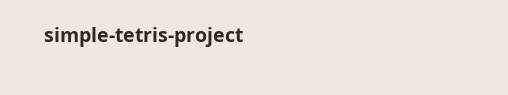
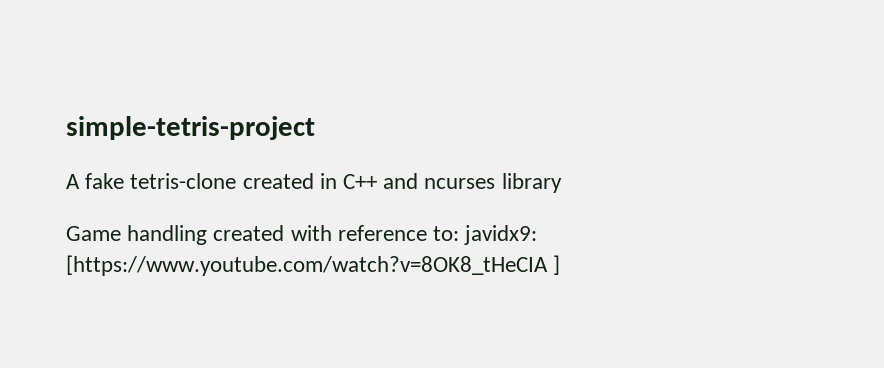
+ A fake tetris-clone created in C++ and ncurses library
+ Game handling created with reference to: javidx9: [https://www.youtube.com/watch?v=8OK8_tHeCIA ]

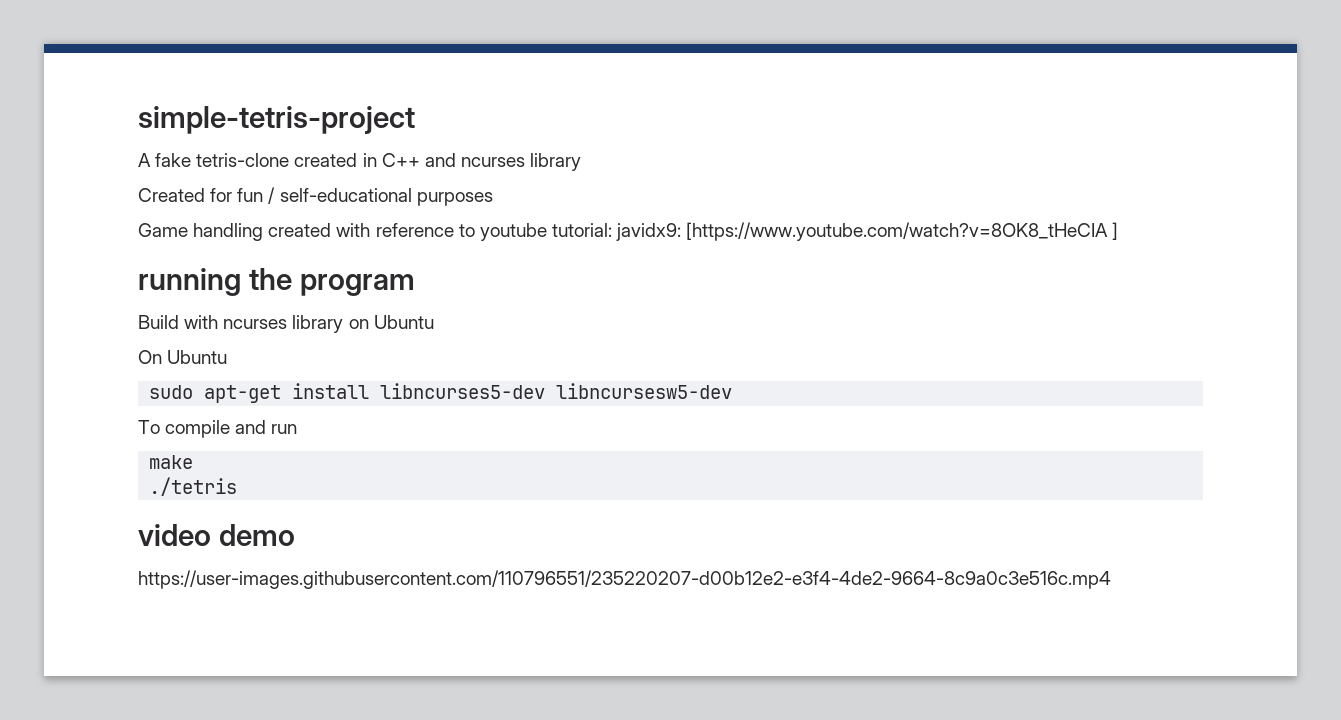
+ Created for fun / self-educational purposes
- Game handling created with reference to: javidx9: [https://www.youtube.com/watch?v=8OK8_tHeCIA ]
+ Game handling created with reference to youtube tutorial: javidx9: [https://www.youtube.com/watch?v=8OK8_tHeCIA ]
+ running the program
+ Build with ncurses library on Ubuntu
+ On Ubuntu
+ sudo apt-get install libncurses5-dev libncursesw5-dev
+ To compile and run
+ make
+ ./tetris
+ video demo
+ https://user-images.githubusercontent.com/110796551/235220207-d00b12e2-e3f4-4de2-9664-8c9a0c3e516c.mp4

